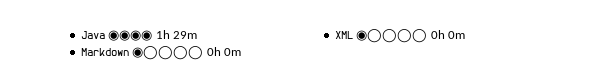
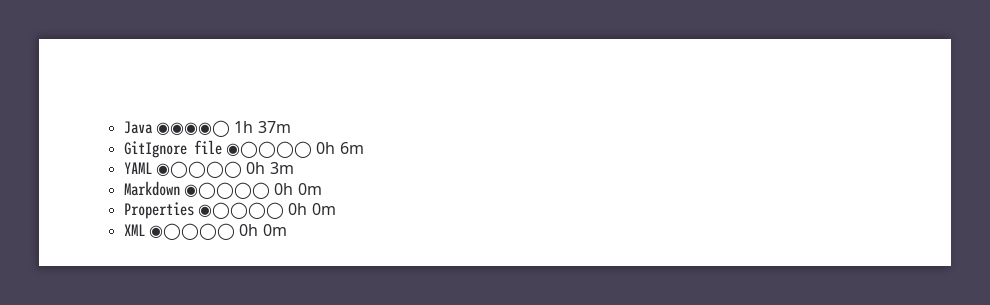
- Java ◉◉◉◉ 1h 29m
+ Java ◉◉◉◉◯ 1h 37m
+ GitIgnore file ◉◯◯◯◯ 0h 6m
+ YAML ◉◯◯◯◯ 0h 3m
+ Properties ◉◯◯◯◯ 0h 0m

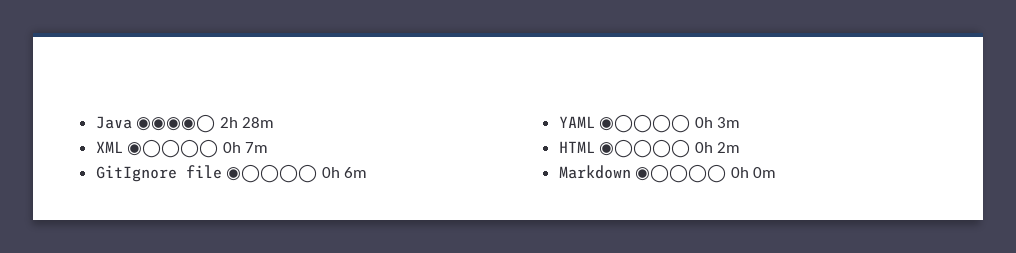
- Java ◉◉◉◉◯ 1h 37m
+ Java ◉◉◉◉◯ 2h 28m
+ XML ◉◯◯◯◯ 0h 7m
+ HTML ◉◯◯◯◯ 0h 2m
- Properties ◉◯◯◯◯ 0h 0m
- XML ◉◯◯◯◯ 0h 0m

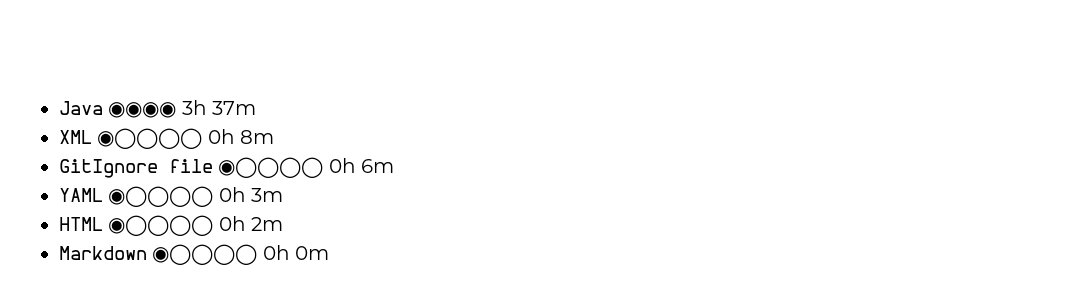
- Java ◉◉◉◉◯ 2h 28m
+ Java ◉◉◉◉ 3h 37m
- XML ◉◯◯◯◯ 0h 7m
+ XML ◉◯◯◯◯ 0h 8m

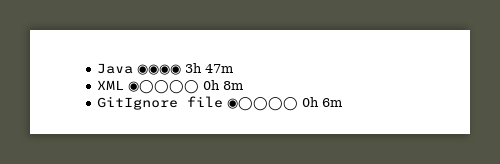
- Java ◉◉◉◉ 3h 37m
+ Java ◉◉◉◉ 3h 47m
- YAML ◉◯◯◯◯ 0h 3m
- HTML ◉◯◯◯◯ 0h 2m
- Markdown ◉◯◯◯◯ 0h 0m

